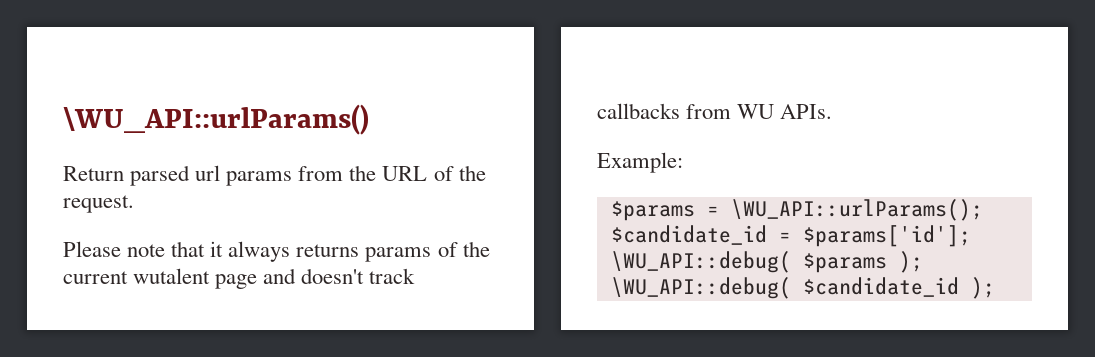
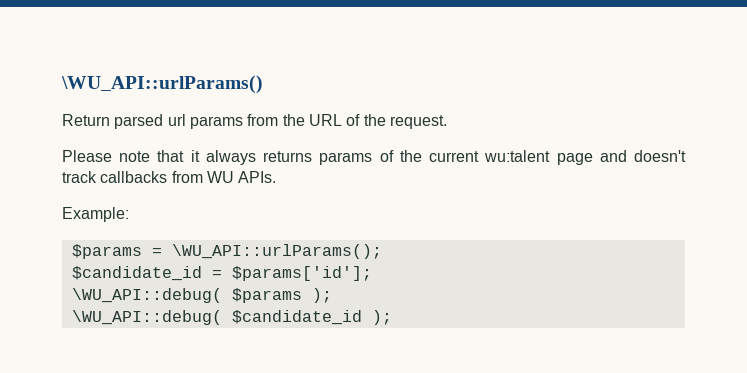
- Please note that it always returns params of the current wutalent page and doesn't track callbacks from WU APIs.
+ Please note that it always returns params of the current wu:talent page and doesn't track callbacks from WU APIs.

